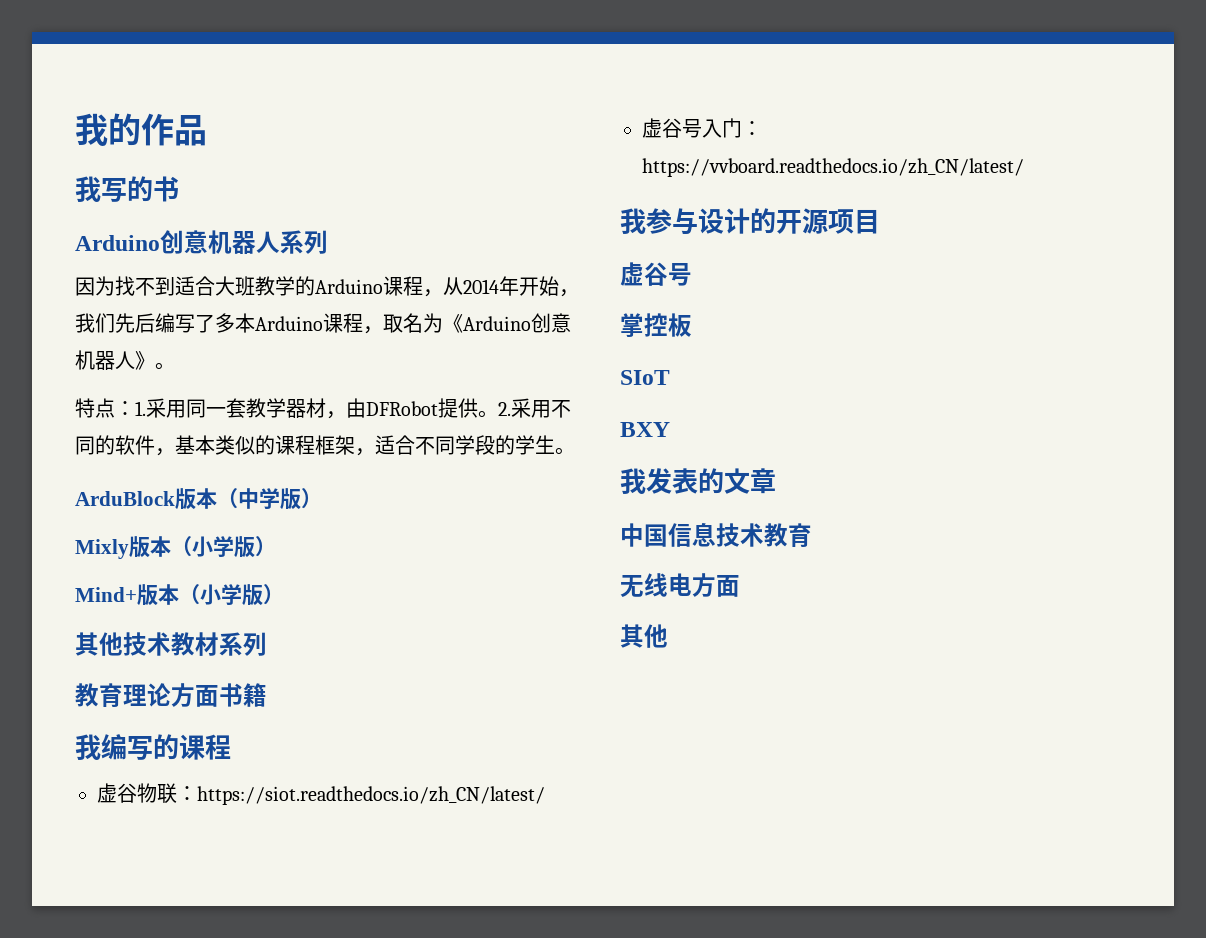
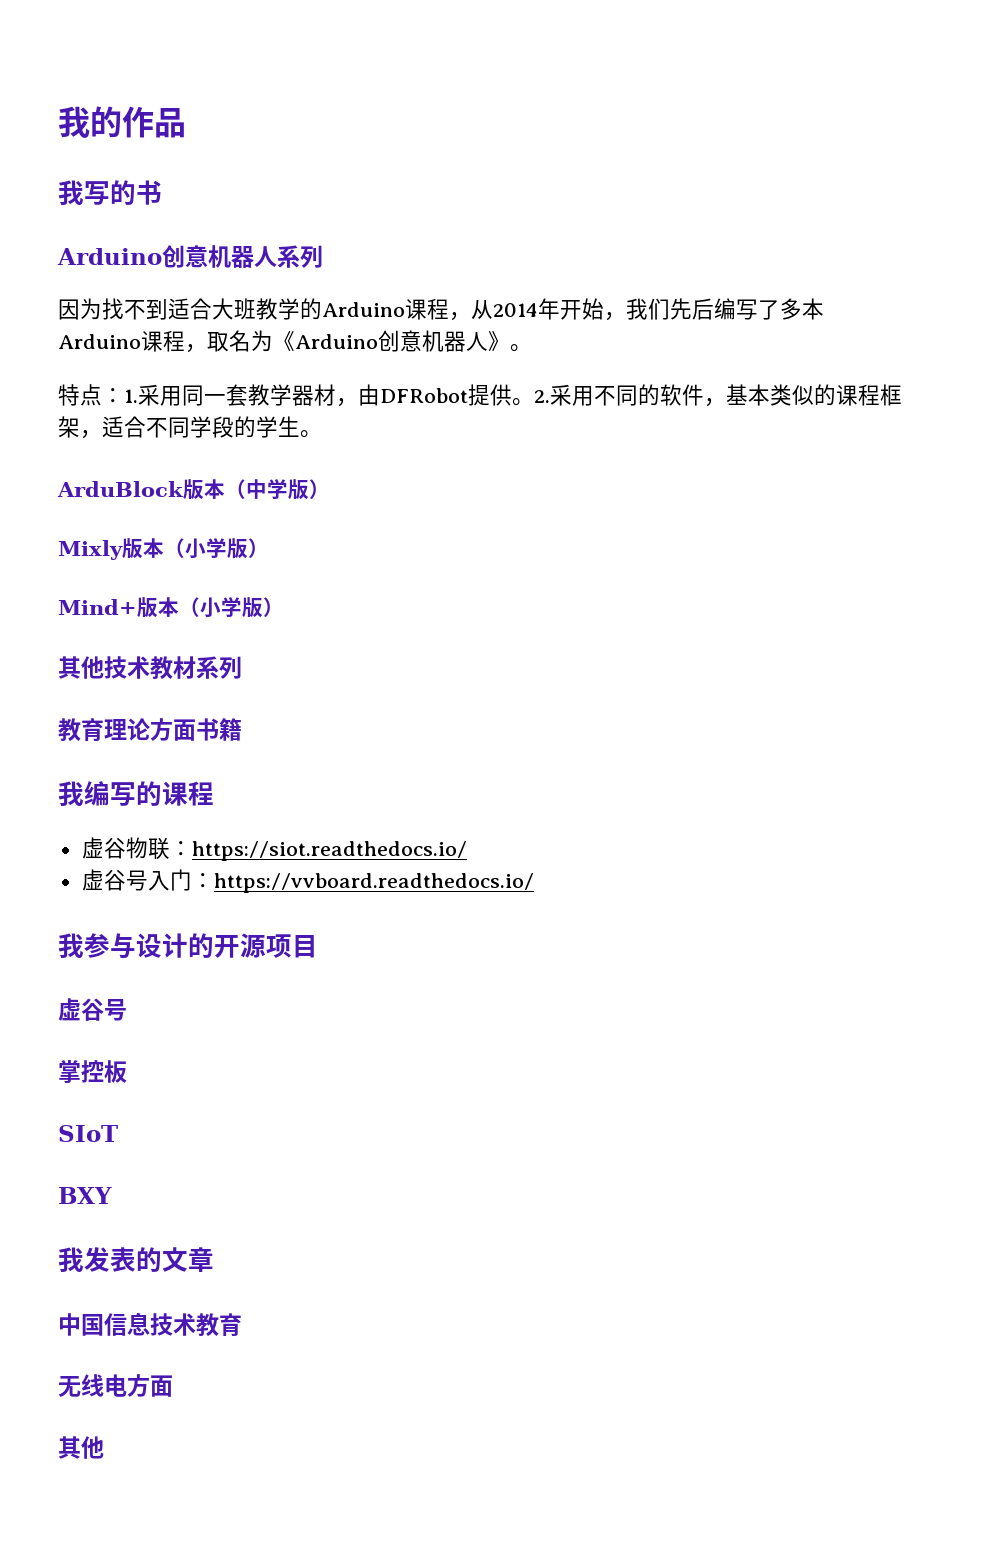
- 虚谷物联：https://siot.readthedocs.io/zh_CN/latest/
+ 虚谷物联：https://siot.readthedocs.io/
- 虚谷号入门：https://vvboard.readthedocs.io/zh_CN/latest/
+ 虚谷号入门：https://vvboard.readthedocs.io/

